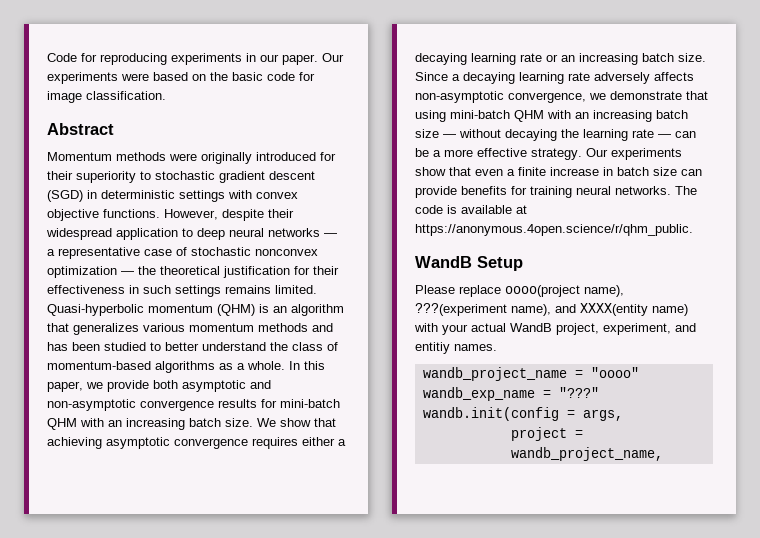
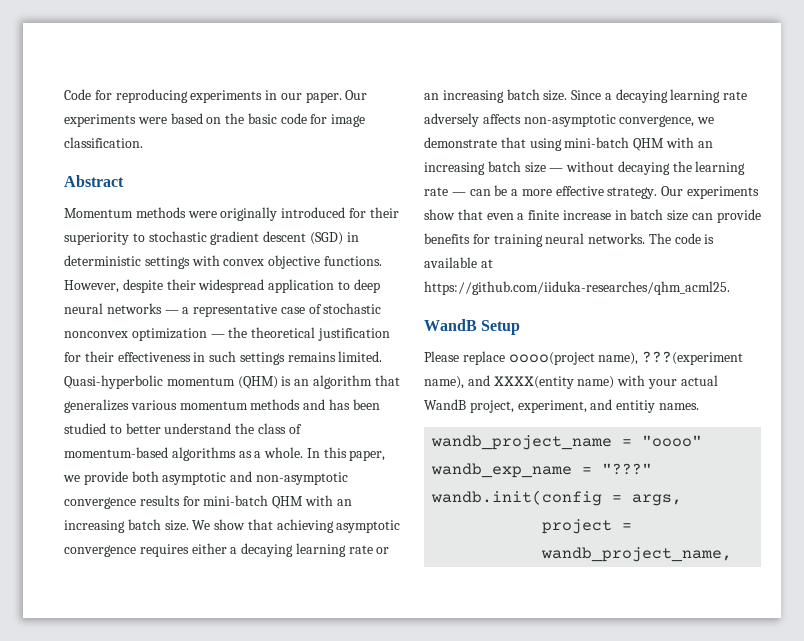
- The code is available at https://anonymous.4open.science/r/qhm_public.
+ The code is available at https://github.com/iiduka-researches/qhm_acml25.

